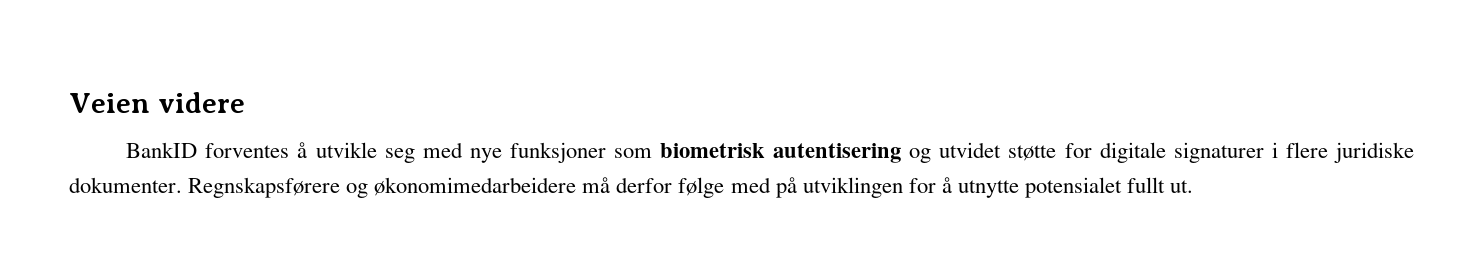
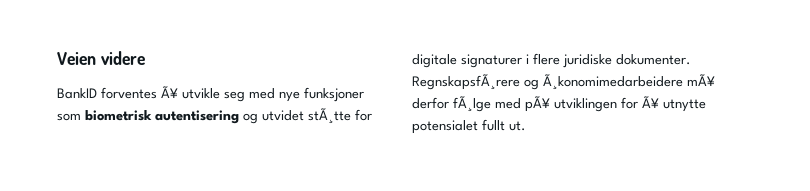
- BankID forventes å utvikle seg med nye funksjoner som biometrisk autentisering og utvidet støtte for digitale signaturer i flere juridiske dokumenter.
+ BankID forventes Ã¥ utvikle seg med nye funksjoner som biometrisk autentisering og utvidet stÃ¸tte for digitale signaturer i flere juridiske dokumenter.
- Regnskapsførere og økonomimedarbeidere må derfor følge med på utviklingen for å utnytte potensialet fullt ut.
+ RegnskapsfÃ¸rere og Ã¸konomimedarbeidere mÃ¥ derfor fÃ¸lge med pÃ¥ utviklingen for Ã¥ utnytte potensialet fullt ut.

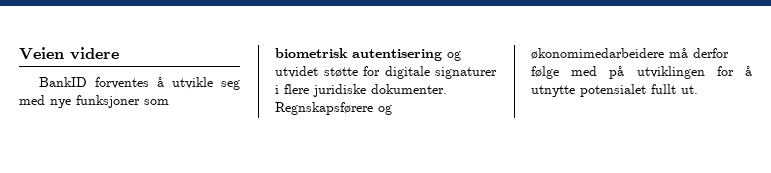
- BankID forventes Ã¥ utvikle seg med nye funksjoner som biometrisk autentisering og utvidet stÃ¸tte for digitale signaturer i flere juridiske dokumenter.
+ BankID forventes å utvikle seg med nye funksjoner som biometrisk autentisering og utvidet støtte for digitale signaturer i flere juridiske dokumenter.
- RegnskapsfÃ¸rere og Ã¸konomimedarbeidere mÃ¥ derfor fÃ¸lge med pÃ¥ utviklingen for Ã¥ utnytte potensialet fullt ut.
+ Regnskapsførere og økonomimedarbeidere må derfor følge med på utviklingen for å utnytte potensialet fullt ut.

